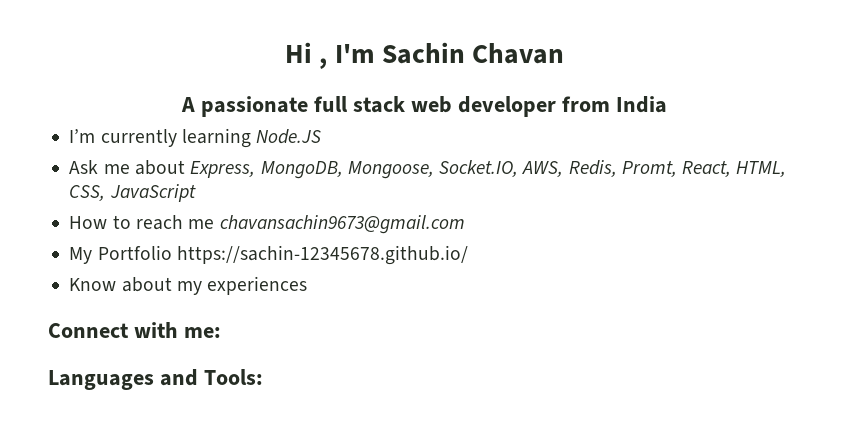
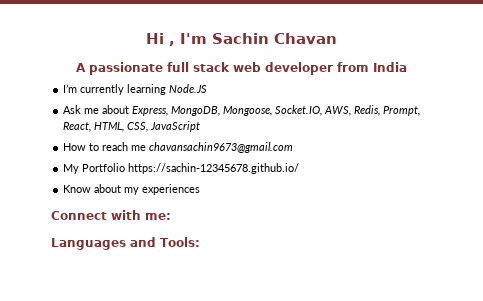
- Ask me about Express, MongoDB, Mongoose, Socket.IO, AWS, Redis, Promt, React, HTML, CSS, JavaScript
+ Ask me about Express, MongoDB, Mongoose, Socket.IO, AWS, Redis, Prompt, React, HTML, CSS, JavaScript

